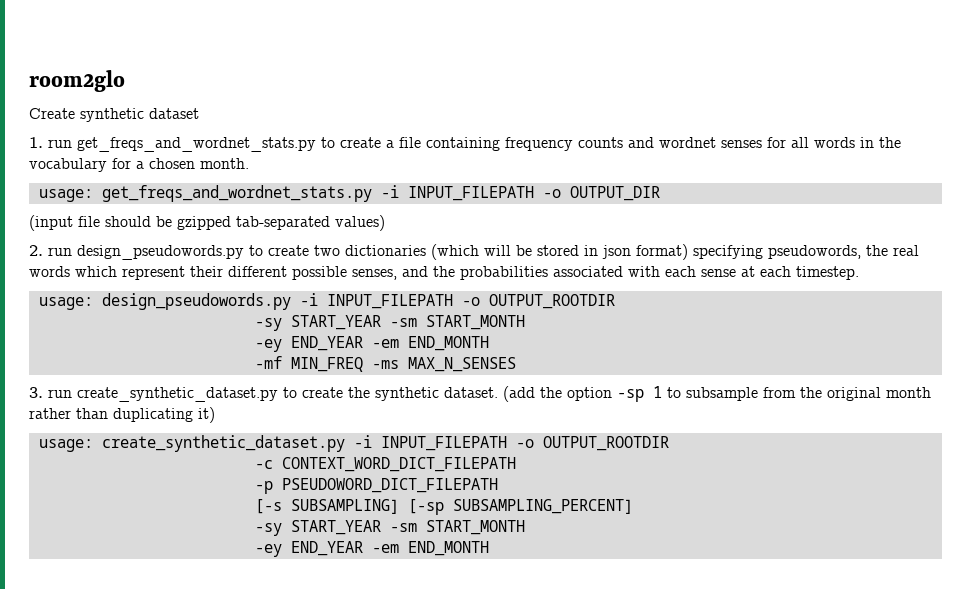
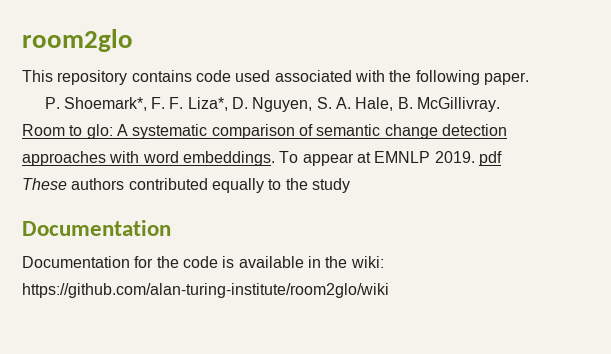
- Create synthetic dataset
- 1. run get_freqs_and_wordnet_stats.py to create a file containing frequency counts and wordnet senses for all words in the vocabulary for a chosen month.
- usage: get_freqs_and_wordnet_stats.py -i INPUT_FILEPATH -o OUTPUT_DIR
- (input file should be gzipped tab-separated values)
- 2. run design_pseudowords.py to create two dictionaries (which will be stored in json format) specifying pseudowords, the real words which represent their different possible senses, and the probabilities associated with each sense at each timestep.
- usage: design_pseudowords.py -i INPUT_FILEPATH -o OUTPUT_ROOTDIR
- -sy START_YEAR -sm START_MONTH
- -ey END_YEAR -em END_MONTH
- -mf MIN_FREQ -ms MAX_N_SENSES
- 3. run create_synthetic_dataset.py to create the synthetic dataset. (add the option -sp 1 to subsample from the original month rather than duplicating it)
- usage: create_synthetic_dataset.py -i INPUT_FILEPATH -o OUTPUT_ROOTDIR
- -c CONTEXT_WORD_DICT_FILEPATH
- -p PSEUDOWORD_DICT_FILEPATH
- [-s SUBSAMPLING] [-sp SUBSAMPLING_PERCENT]
- -sy START_YEAR -sm START_MONTH
- -ey END_YEAR -em END_MONTH
+ This repository contains code used associated with the following paper.
+ P. Shoemark*, F. F. Liza*, D. Nguyen, S. A. Hale, B. McGillivray. Room to glo: A systematic comparison of semantic change detection approaches with word embeddings. To appear at EMNLP 2019. pdf These authors contributed equally to the study
+ Documentation
+ Documentation for the code is available in the wiki: https://github.com/alan-turing-institute/room2glo/wiki

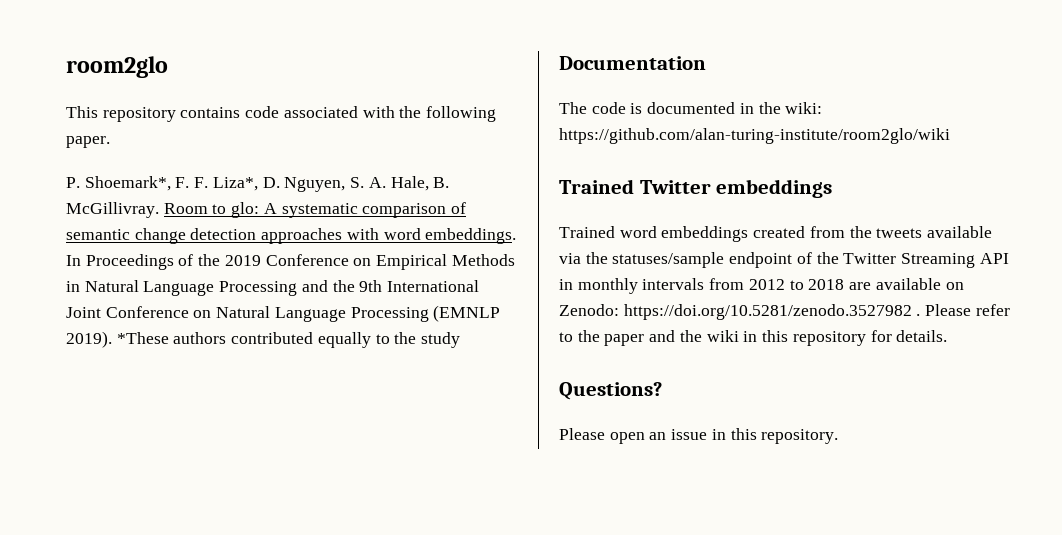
- This repository contains code used associated with the following paper.
+ This repository contains code associated with the following paper.
- To appear at EMNLP 2019. pdf These authors contributed equally to the study
+ In Proceedings of the 2019 Conference on Empirical Methods in Natural Language Processing and the 9th International Joint Conference on Natural Language Processing (EMNLP 2019). *These authors contributed equally to the study
- Documentation for the code is available in the wiki: https://github.com/alan-turing-institute/room2glo/wiki
+ The code is documented in the wiki: https://github.com/alan-turing-institute/room2glo/wiki
+ Trained Twitter embeddings
+ Trained word embeddings created from the tweets available via the statuses/sample endpoint of the Twitter Streaming API in monthly intervals from 2012 to 2018 are available on Zenodo: https://doi.org/10.5281/zenodo.3527982 . Please refer to the paper and the wiki in this repository for details.
+ Questions?
+ Please open an issue in this repository.

